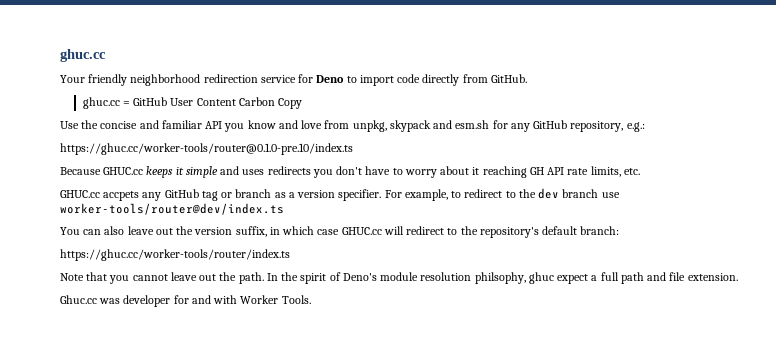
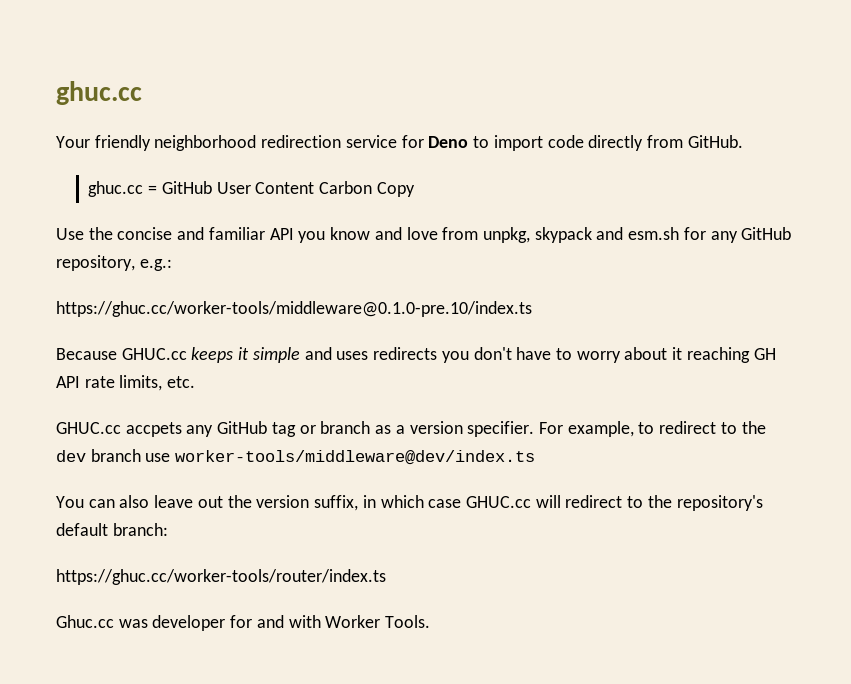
- https://ghuc.cc/worker-tools/router@0.1.0-pre.10/index.ts
+ https://ghuc.cc/worker-tools/middleware@0.1.0-pre.10/index.ts
- For example, to redirect to the dev branch use worker-tools/router@dev/index.ts
+ For example, to redirect to the dev branch use worker-tools/middleware@dev/index.ts
- Note that you cannot leave out the path. In the spirit of Deno's module resolution philsophy, ghuc expect a full path and file extension.

